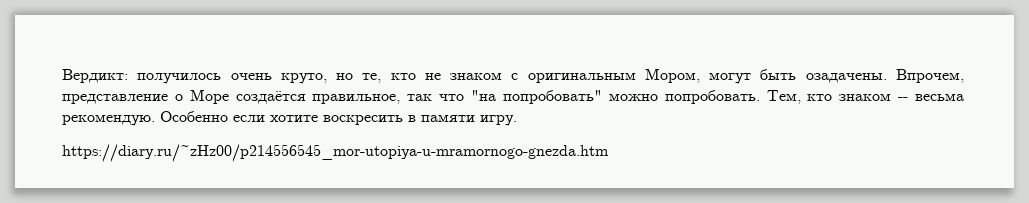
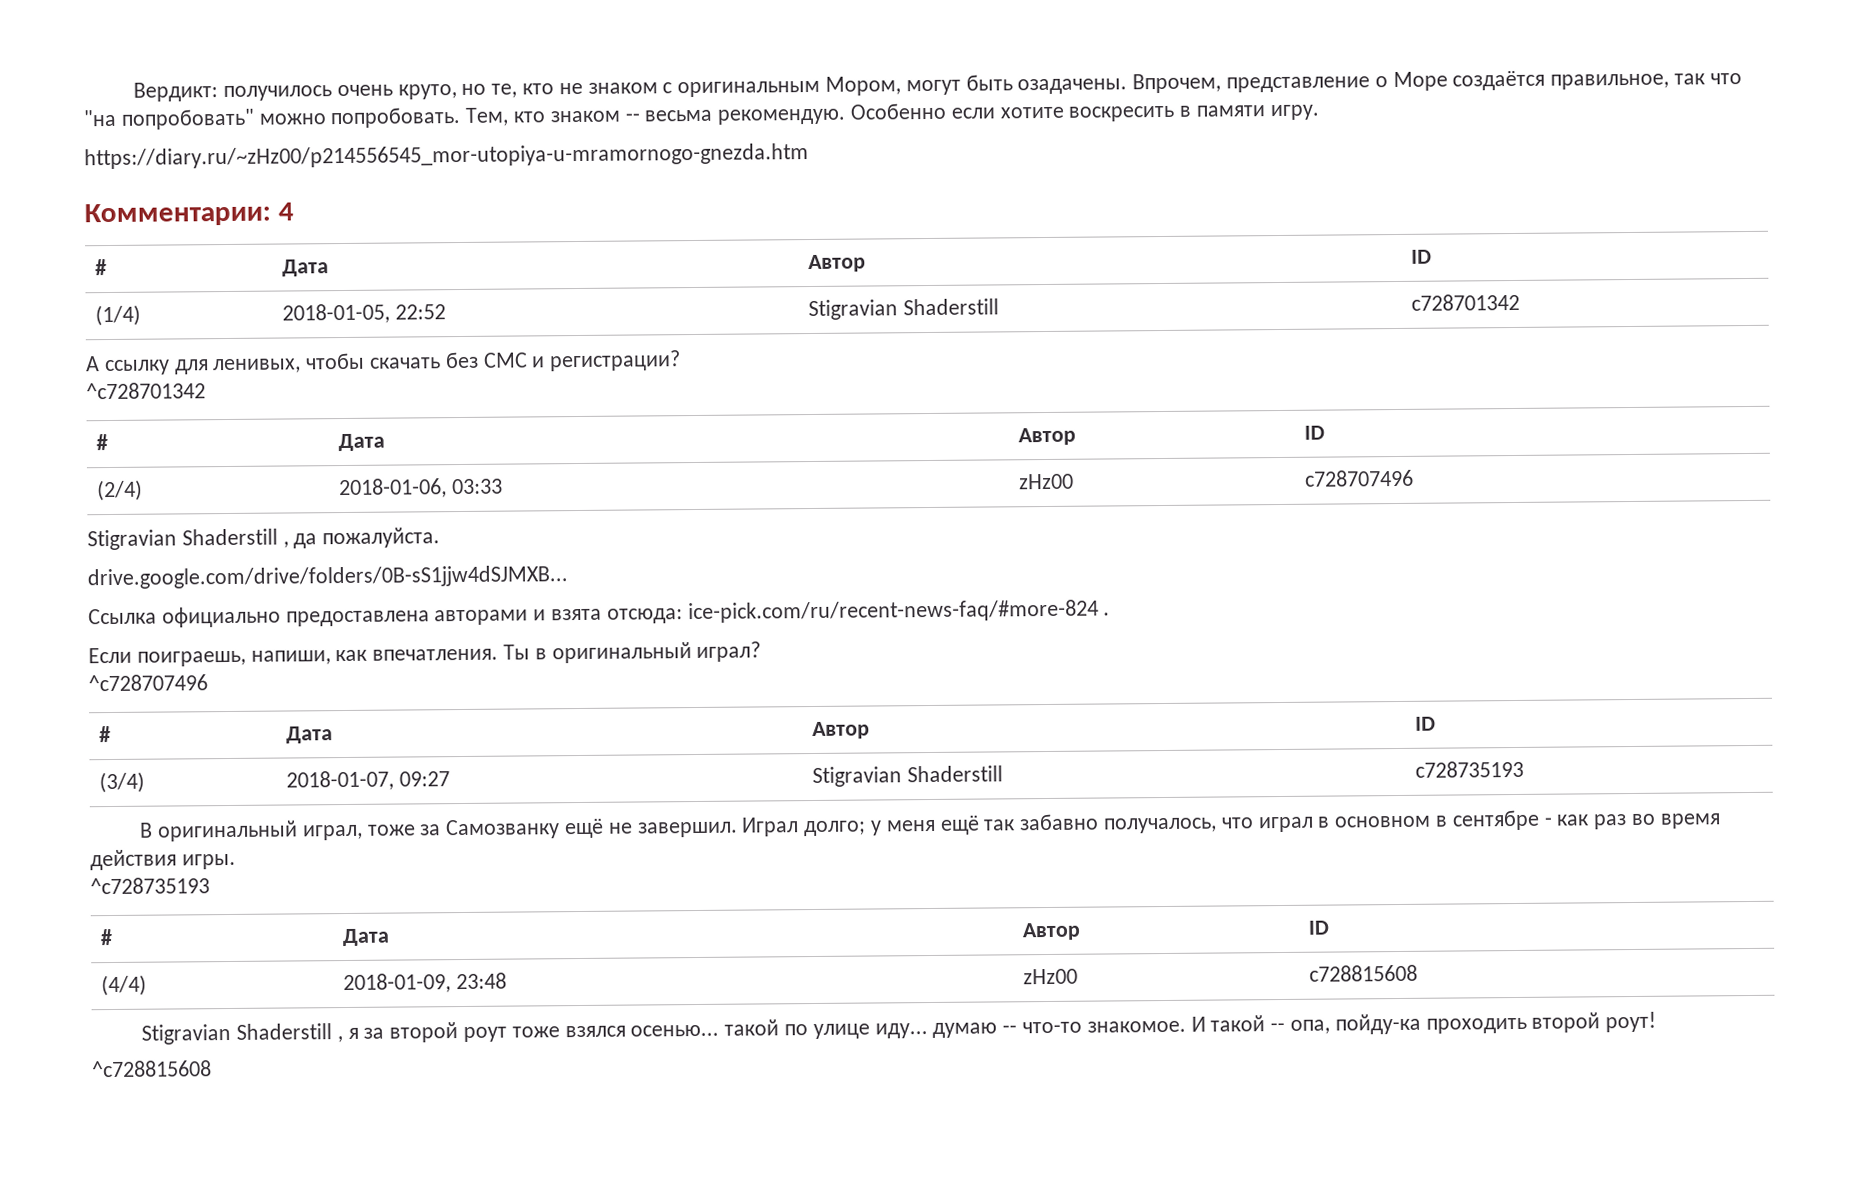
+ Комментарии: 4
+ # | Дата | Автор | ID
+ (1/4) | 2018-01-05, 22:52 | Stigravian Shaderstill | c728701342
+ А ссылку для ленивых, чтобы скачать без СМС и регистрации?
+ ^c728701342
+ # | Дата | Автор | ID
+ (2/4) | 2018-01-06, 03:33 | zHz00 | c728707496
+ Stigravian Shaderstill , да пожалуйста.
+ drive.google.com/drive/folders/0B-sS1jjw4dSJMXB...
+ Ссылка официально предоставлена авторами и взята отсюда: ice-pick.com/ru/recent-news-faq/#more-824 .
+ Если поиграешь, напиши, как впечатления. Ты в оригинальный играл?
+ ^c728707496
+ # | Дата | Автор | ID
+ (3/4) | 2018-01-07, 09:27 | Stigravian Shaderstill | c728735193
+ В оригинальный играл, тоже за Самозванку ещё не завершил. Играл долго; у меня ещё так забавно получалось, что играл в основном в сентябре - как раз во время действия игры.
+ ^c728735193
+ # | Дата | Автор | ID
+ (4/4) | 2018-01-09, 23:48 | zHz00 | c728815608
+ Stigravian Shaderstill , я за второй роут тоже взялся осенью... такой по улице иду... думаю -- что-то знакомое. И такой -- опа, пойду-ка проходить второй роут!
+ ^c728815608

